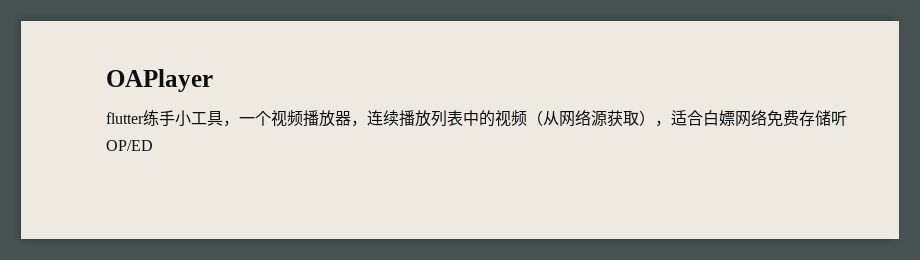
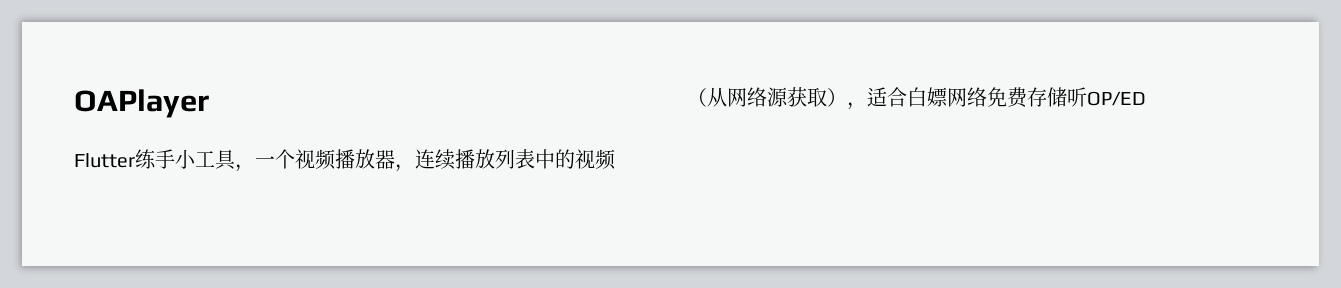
- flutter练手小工具，一个视频播放器，连续播放列表中的视频（从网络源获取），适合白嫖网络免费存储听OP/ED
+ Flutter练手小工具，一个视频播放器，连续播放列表中的视频（从网络源获取），适合白嫖网络免费存储听OP/ED

